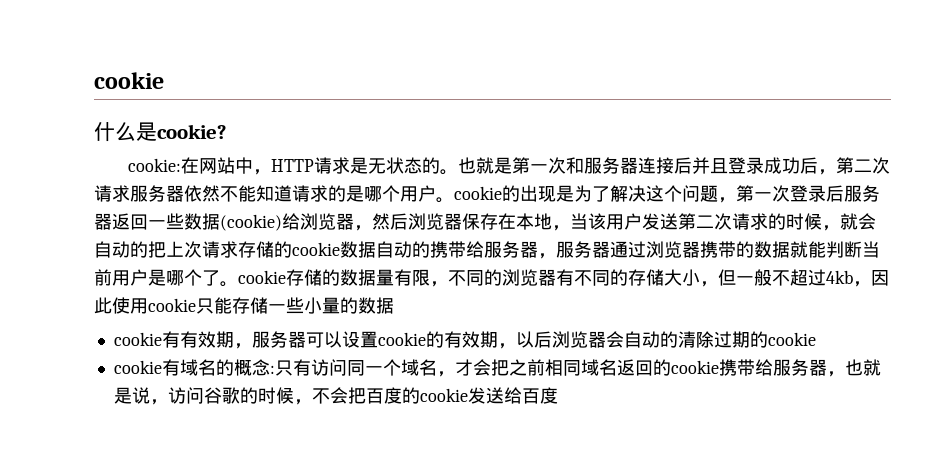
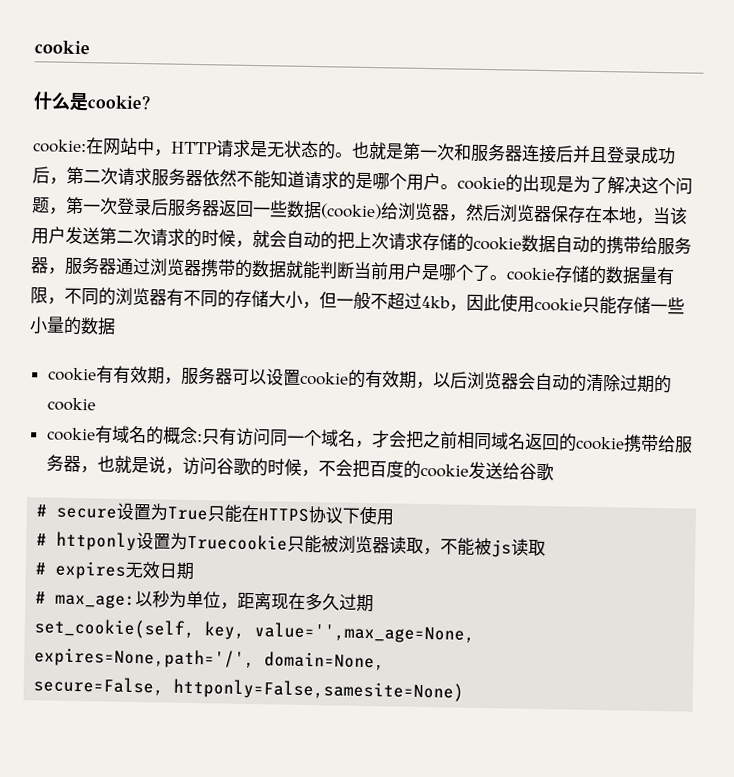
- cookie有域名的概念:只有访问同一个域名，才会把之前相同域名返回的cookie携带给服务器，也就是说，访问谷歌的时候，不会把百度的cookie发送给百度
+ cookie有域名的概念:只有访问同一个域名，才会把之前相同域名返回的cookie携带给服务器，也就是说，访问谷歌的时候，不会把百度的cookie发送给谷歌
+ # secure设置为True只能在HTTPS协议下使用
+ # httponly设置为Truecookie只能被浏览器读取，不能被js读取
+ # expires无效日期
+ # max_age:以秒为单位，距离现在多久过期
+ set_cookie(self, key, value='',max_age=None, expires=None,path='/', domain=None,
+ secure=False, httponly=False,samesite=None)

